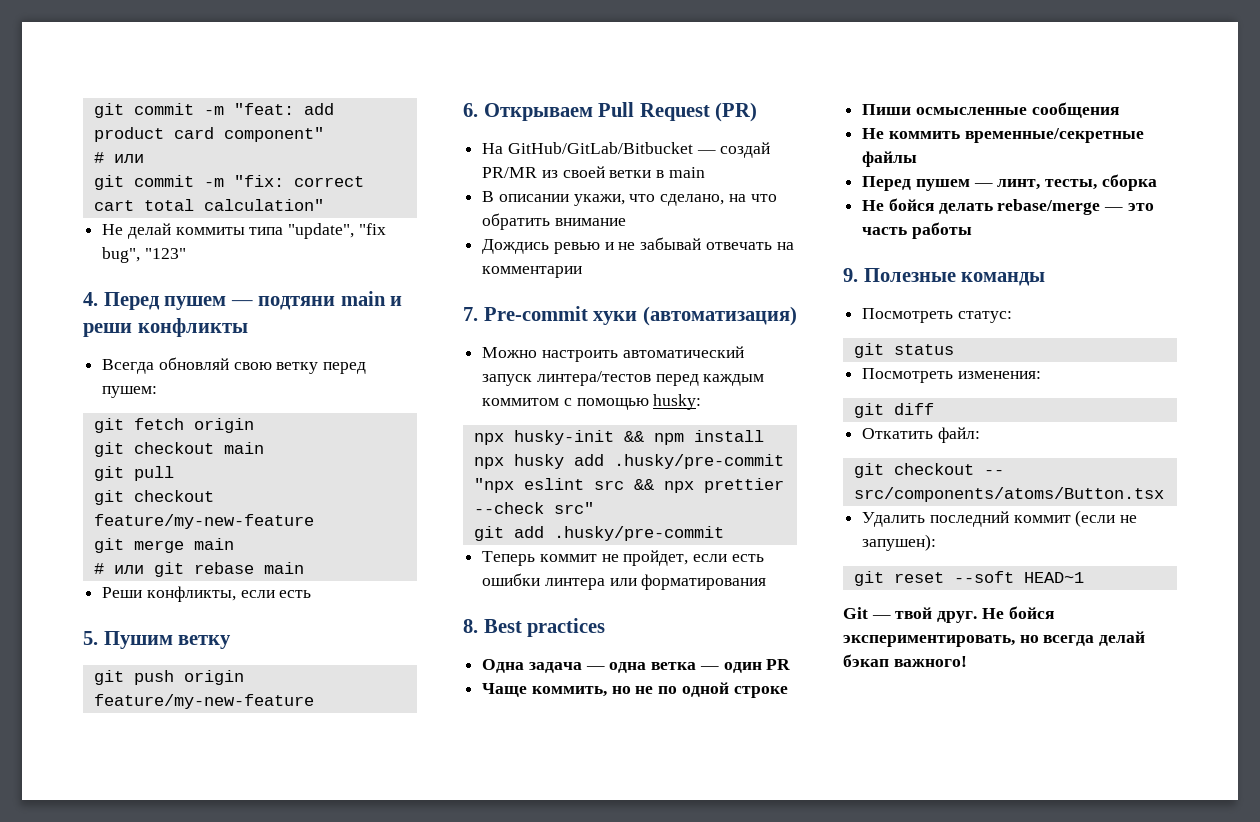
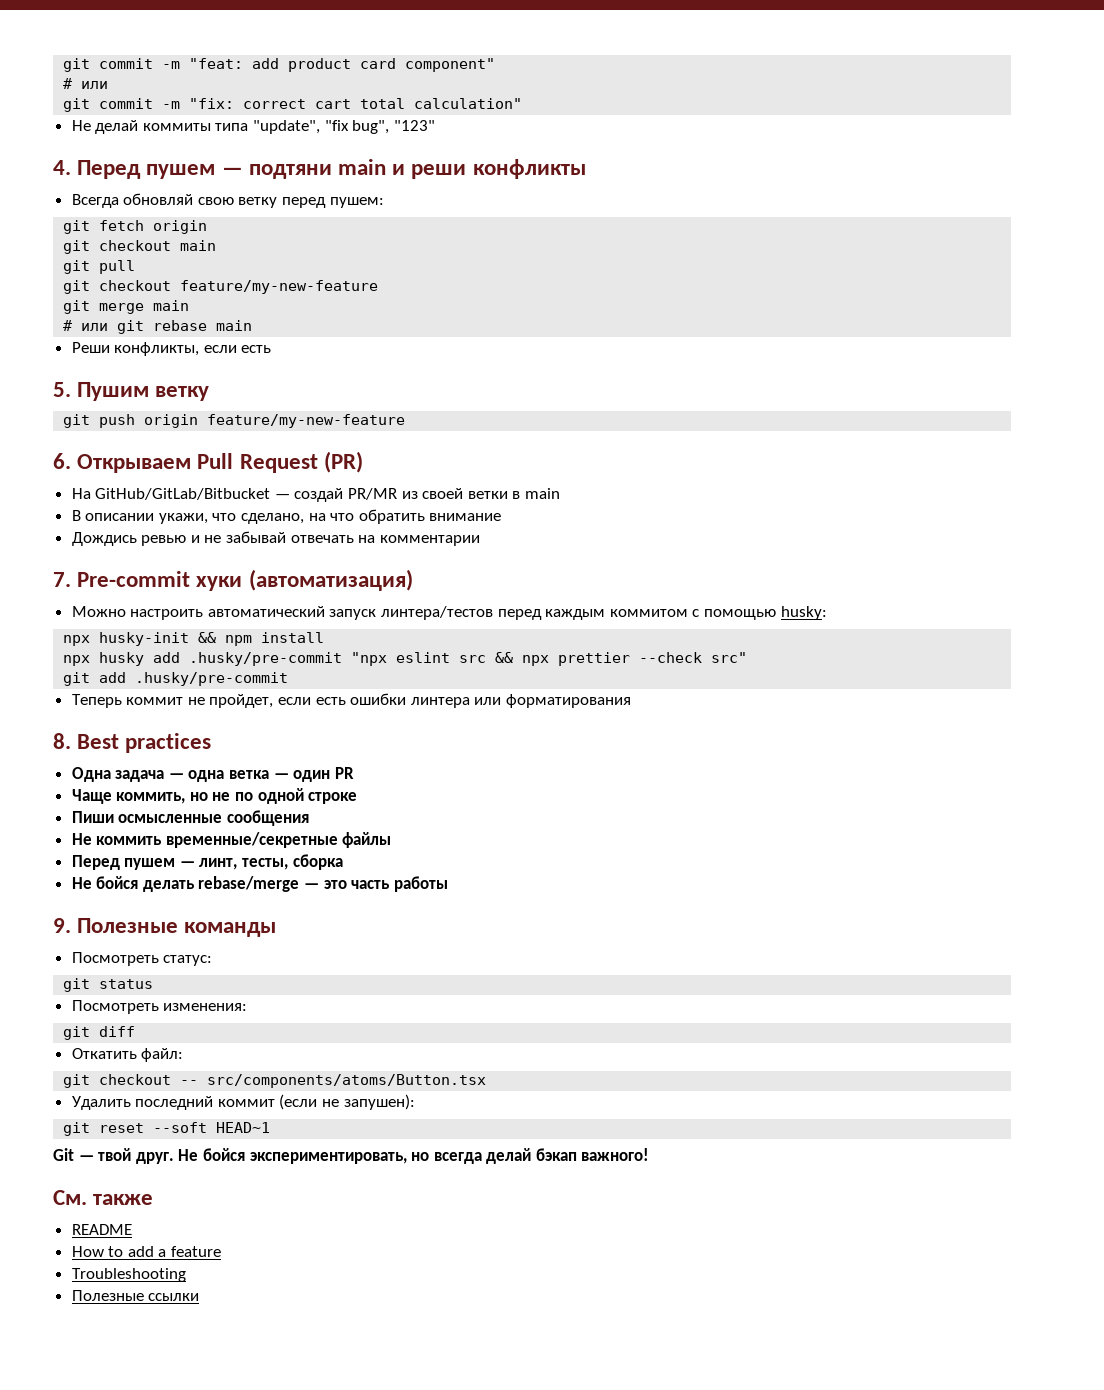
+ См. также
+ README
+ How to add a feature
+ Troubleshooting
+ Полезные ссылки

